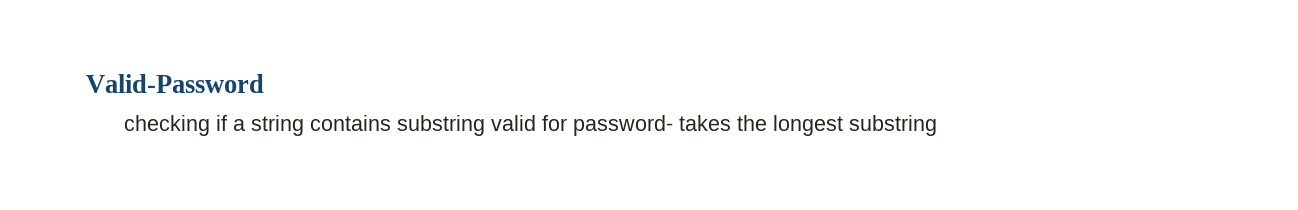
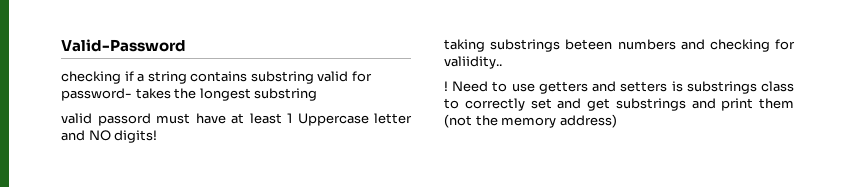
+ valid passord must have at least 1 Uppercase letter and NO digits!
+ taking substrings beteen numbers and checking for valiidity..
+ ! Need to use getters and setters is substrings class to correctly set and get substrings and print them (not the memory address)

